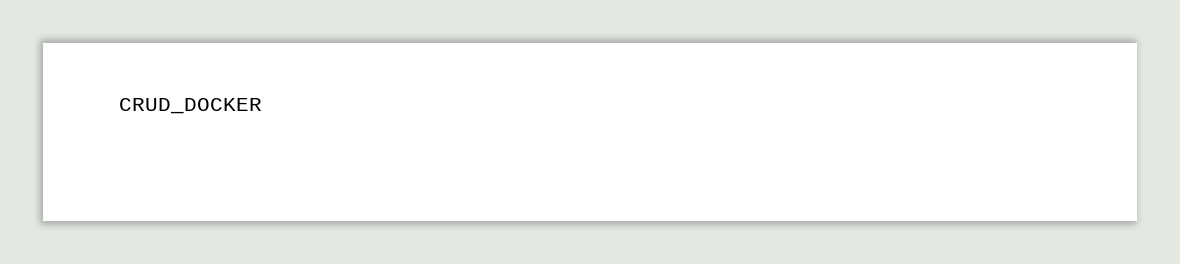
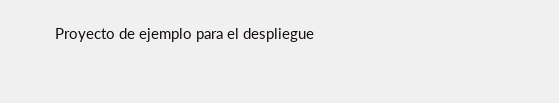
- CRUD_DOCKER
+ Proyecto de ejemplo para el despliegue

